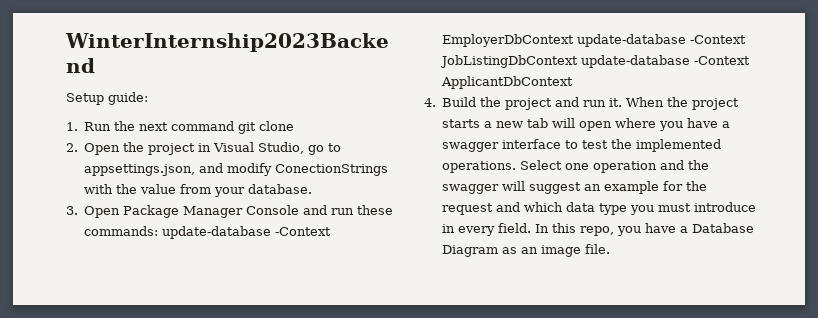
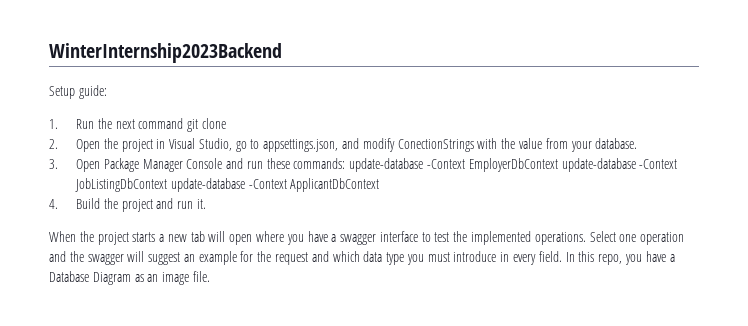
- 4. Build the project and run it. When the project starts a new tab will open where you have a swagger interface to test the implemented operations.
+ 4. Build the project and run it.
+ When the project starts a new tab will open where you have a swagger interface to test the implemented operations.

